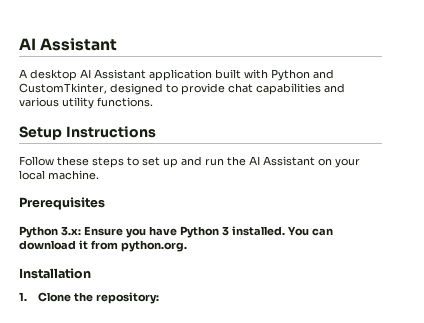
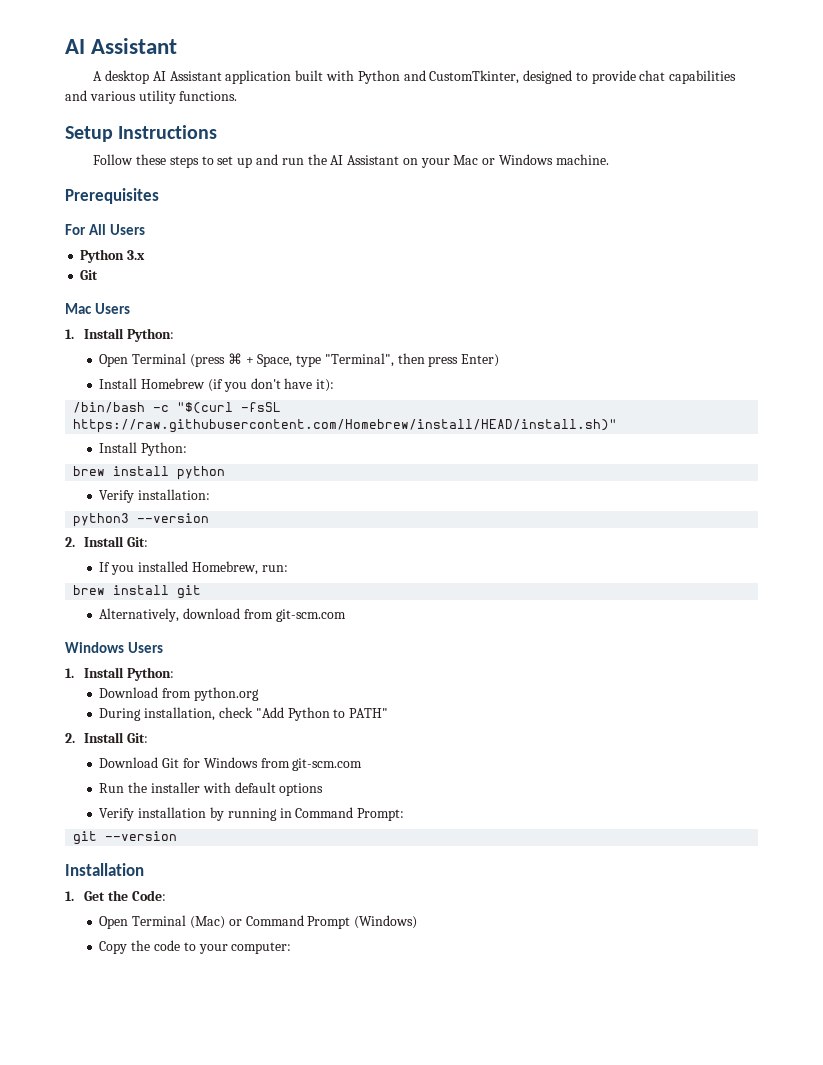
- Follow these steps to set up and run the AI Assistant on your local machine.
+ Follow these steps to set up and run the AI Assistant on your Mac or Windows machine.
- Python 3.x: Ensure you have Python 3 installed. You can download it from python.org.
+ For All Users
+ Python 3.x
+ Git
+ Mac Users
+ 1. Install Python:
+ Open Terminal (press ⌘ + Space, type "Terminal", then press Enter)
+ Install Homebrew (if you don't have it):
+ /bin/bash -c "$(curl -fsSL https://raw.githubusercontent.com/Homebrew/install/HEAD/install.sh)"
+ Install Python:
+ brew install python
+ Verify installation:
+ python3 --version
+ 2. Install Git:
+ If you installed Homebrew, run:
+ brew install git
+ Alternatively, download from git-scm.com
+ Windows Users
+ 1. Install Python:
+ Download from python.org
+ During installation, check "Add Python to PATH"
+ 2. Install Git:
+ Download Git for Windows from git-scm.com
+ Run the installer with default options
+ Verify installation by running in Command Prompt:
+ git --version
  Installation
- 1. Clone the repository:
+ 1. Get the Code:
+ Open Terminal (Mac) or Command Prompt (Windows)
+ Copy the code to your computer:

